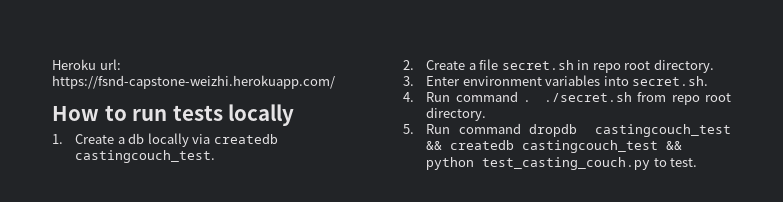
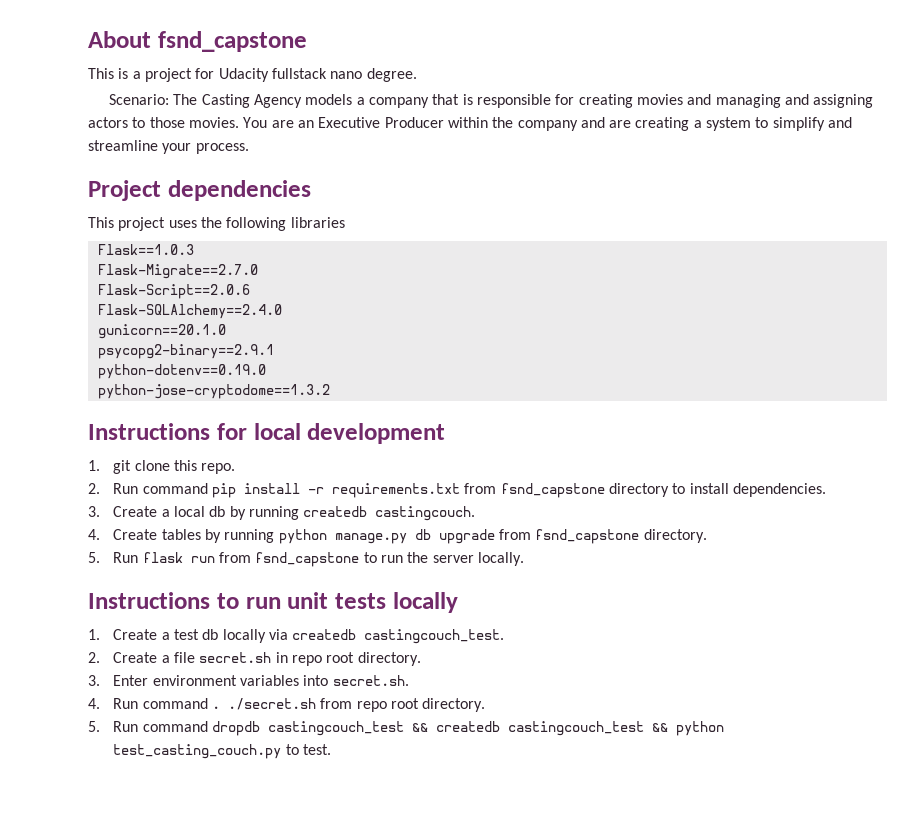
- Heroku url: https://fsnd-capstone-weizhi.herokuapp.com/
- How to run tests locally
+ About fsnd_capstone
+ This is a project for Udacity fullstack nano degree.
+ Scenario: The Casting Agency models a company that is responsible for creating movies and managing and assigning actors to those movies. You are an Executive Producer within the company and are creating a system to simplify and streamline your process.
+ Project dependencies
+ This project uses the following libraries
+ Flask==1.0.3
+ Flask-Migrate==2.7.0
+ Flask-Script==2.0.6
+ Flask-SQLAlchemy==2.4.0
+ gunicorn==20.1.0
+ psycopg2-binary==2.9.1
+ python-dotenv==0.19.0
+ python-jose-cryptodome==1.3.2
+ Instructions for local development
+ 1. git clone this repo.
+ 2. Run command pip install -r requirements.txt from fsnd_capstone directory to install dependencies.
+ 3. Create a local db by running createdb castingcouch.
+ 4. Create tables by running python manage.py db upgrade from fsnd_capstone directory.
+ 5. Run flask run from fsnd_capstone to run the server locally.
+ Instructions to run unit tests locally
- 1. Create a db locally via createdb castingcouch_test.
+ 1. Create a test db locally via createdb castingcouch_test.

